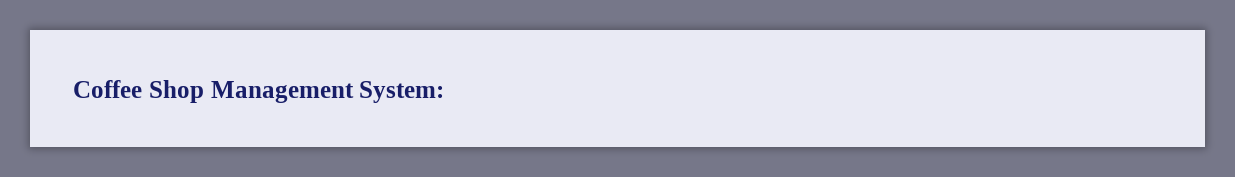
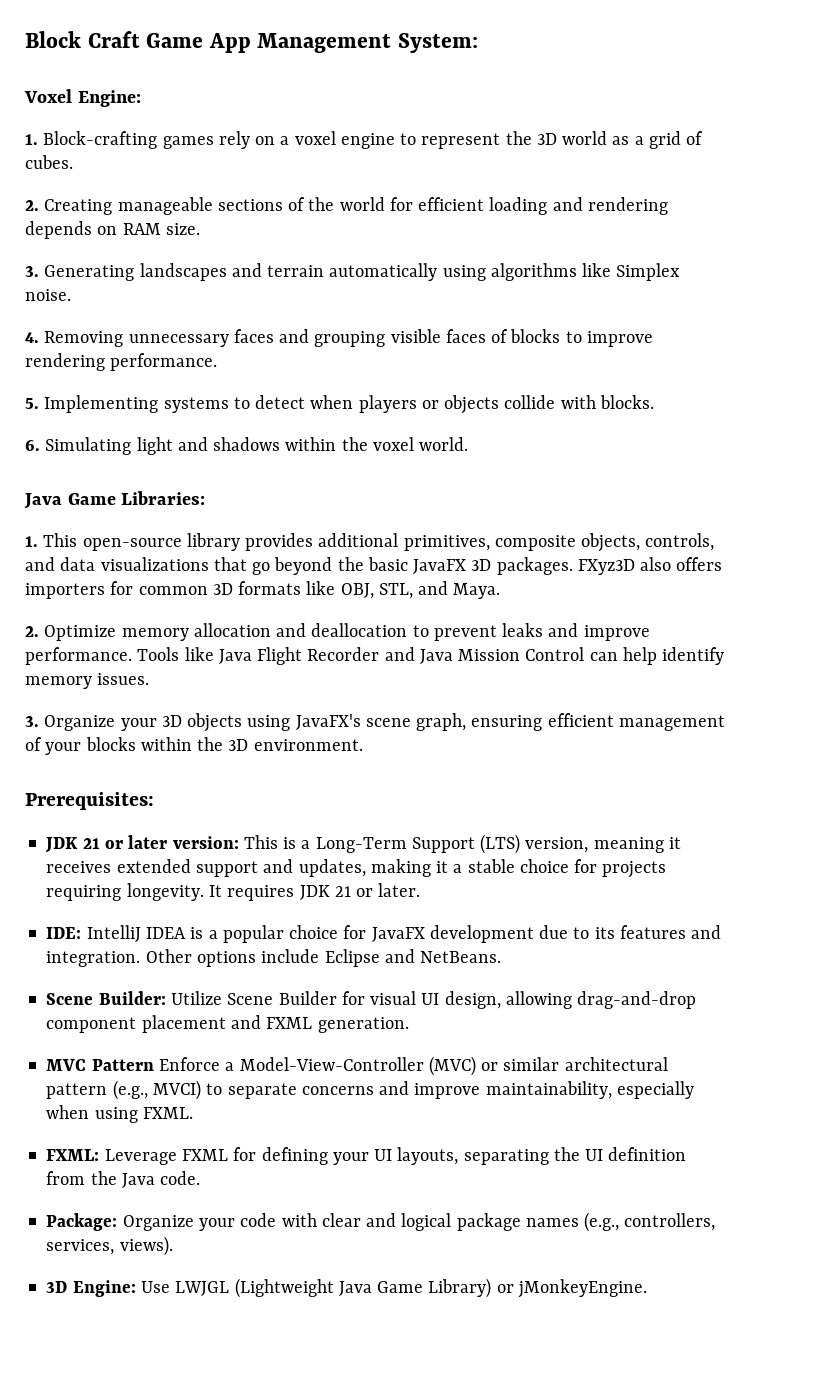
- Coffee Shop Management System:
+ Block Craft Game App Management System:
+ Voxel Engine:
+ 1. Block-crafting games rely on a voxel engine to represent the 3D world as a grid of cubes.
+ 2. Creating manageable sections of the world for efficient loading and rendering depends on RAM size.
+ 3. Generating landscapes and terrain automatically using algorithms like Simplex noise.
+ 4. Removing unnecessary faces and grouping visible faces of blocks to improve rendering performance.
+ 5. Implementing systems to detect when players or objects collide with blocks.
+ 6. Simulating light and shadows within the voxel world.
+ Java Game Libraries:
+ 1. This open-source library provides additional primitives, composite objects, controls, and data visualizations that go beyond the basic JavaFX 3D packages. FXyz3D also offers importers for common 3D formats like OBJ, STL, and Maya.
+ 2. Optimize memory allocation and deallocation to prevent leaks and improve performance. Tools like Java Flight Recorder and Java Mission Control can help identify memory issues.
+ 3. Organize your 3D objects using JavaFX's scene graph, ensuring efficient management of your blocks within the 3D environment.
+ Prerequisites:
+ JDK 21 or later version: This is a Long-Term Support (LTS) version, meaning it receives extended support and updates, making it a stable choice for projects requiring longevity. It requires JDK 21 or later.
+ IDE: IntelliJ IDEA is a popular choice for JavaFX development due to its features and integration. Other options include Eclipse and NetBeans.
+ Scene Builder: Utilize Scene Builder for visual UI design, allowing drag-and-drop component placement and FXML generation.
+ MVC Pattern Enforce a Model-View-Controller (MVC) or similar architectural pattern (e.g., MVCI) to separate concerns and improve maintainability, especially when using FXML.
+ FXML: Leverage FXML for defining your UI layouts, separating the UI definition from the Java code.
+ Package: Organize your code with clear and logical package names (e.g., controllers, services, views).
+ 3D Engine: Use LWJGL (Lightweight Java Game Library) or jMonkeyEngine.

